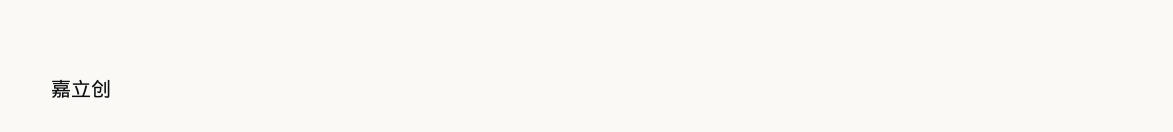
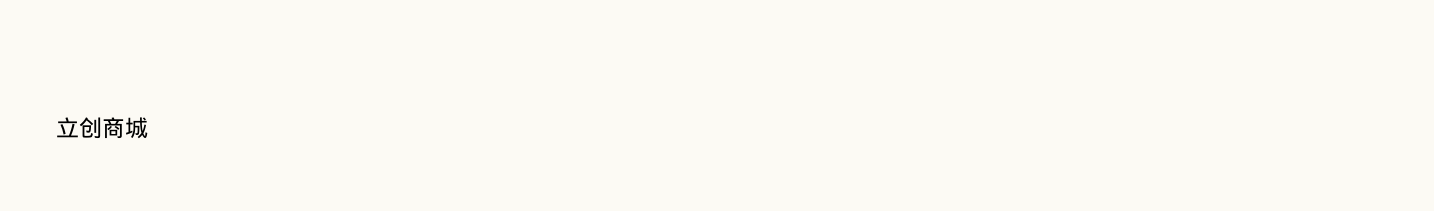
- 嘉立创
+ 立创商城

